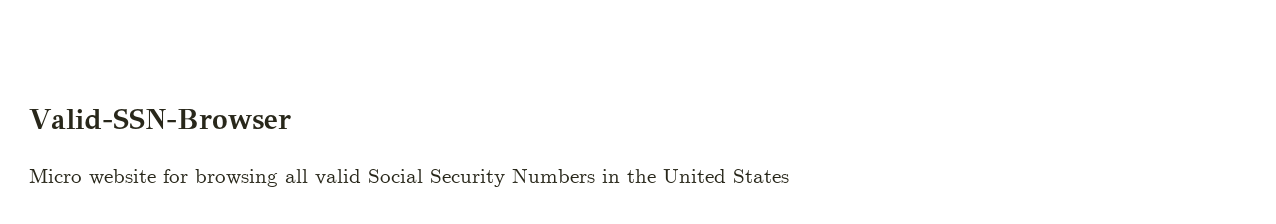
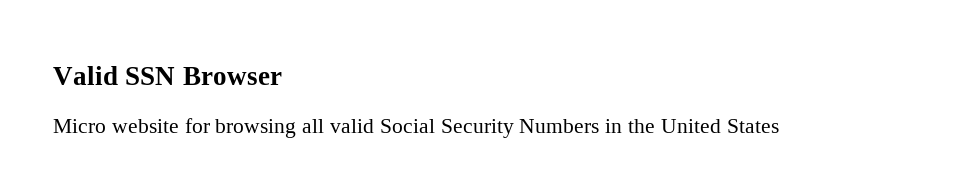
- Valid-SSN-Browser
+ Valid SSN Browser

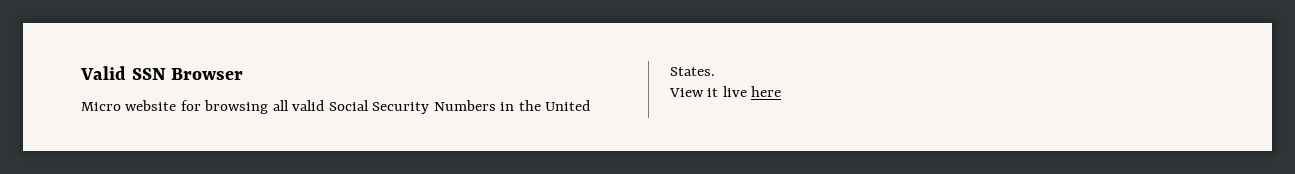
- Micro website for browsing all valid Social Security Numbers in the United States
+ Micro website for browsing all valid Social Security Numbers in the United States.
+ View it live here

